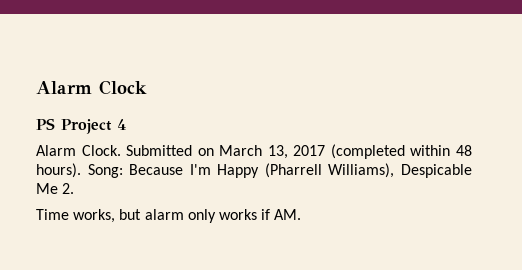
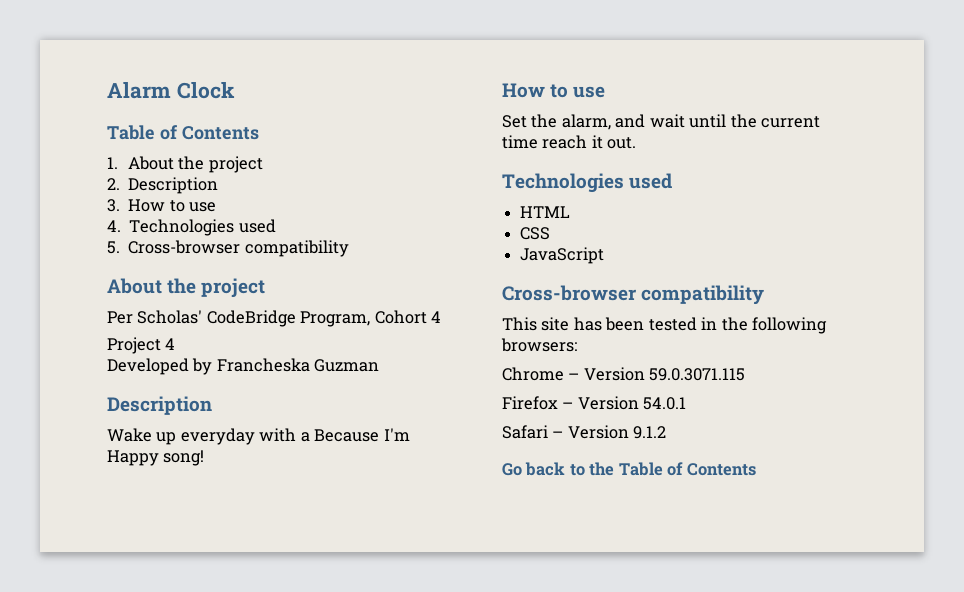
  Alarm Clock
- PS Project 4
- Alarm Clock. Submitted on March 13, 2017 (completed within 48 hours). Song: Because I'm Happy (Pharrell Williams), Despicable Me 2.
- Time works, but alarm only works if AM.
+ Table of Contents
+ 1. About the project
+ 2. Description
+ 3. How to use
+ 4. Technologies used
+ 5. Cross-browser compatibility
+ About the project
+ Per Scholas' CodeBridge Program, Cohort 4
+ Project 4
+ Developed by Francheska Guzman
+ Description
+ Wake up everyday with a Because I'm Happy song!
+ How to use
+ Set the alarm, and wait until the current time reach it out.
+ Technologies used
+ HTML
+ CSS
+ JavaScript
+ Cross-browser compatibility
+ This site has been tested in the following browsers:
+ Chrome – Version 59.0.3071.115
+ Firefox – Version 54.0.1
+ Safari – Version 9.1.2
+ Go back to the Table of Contents

